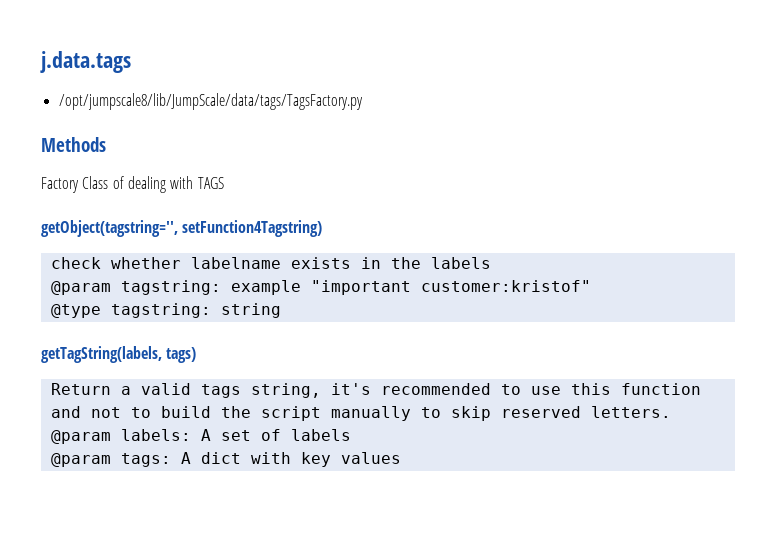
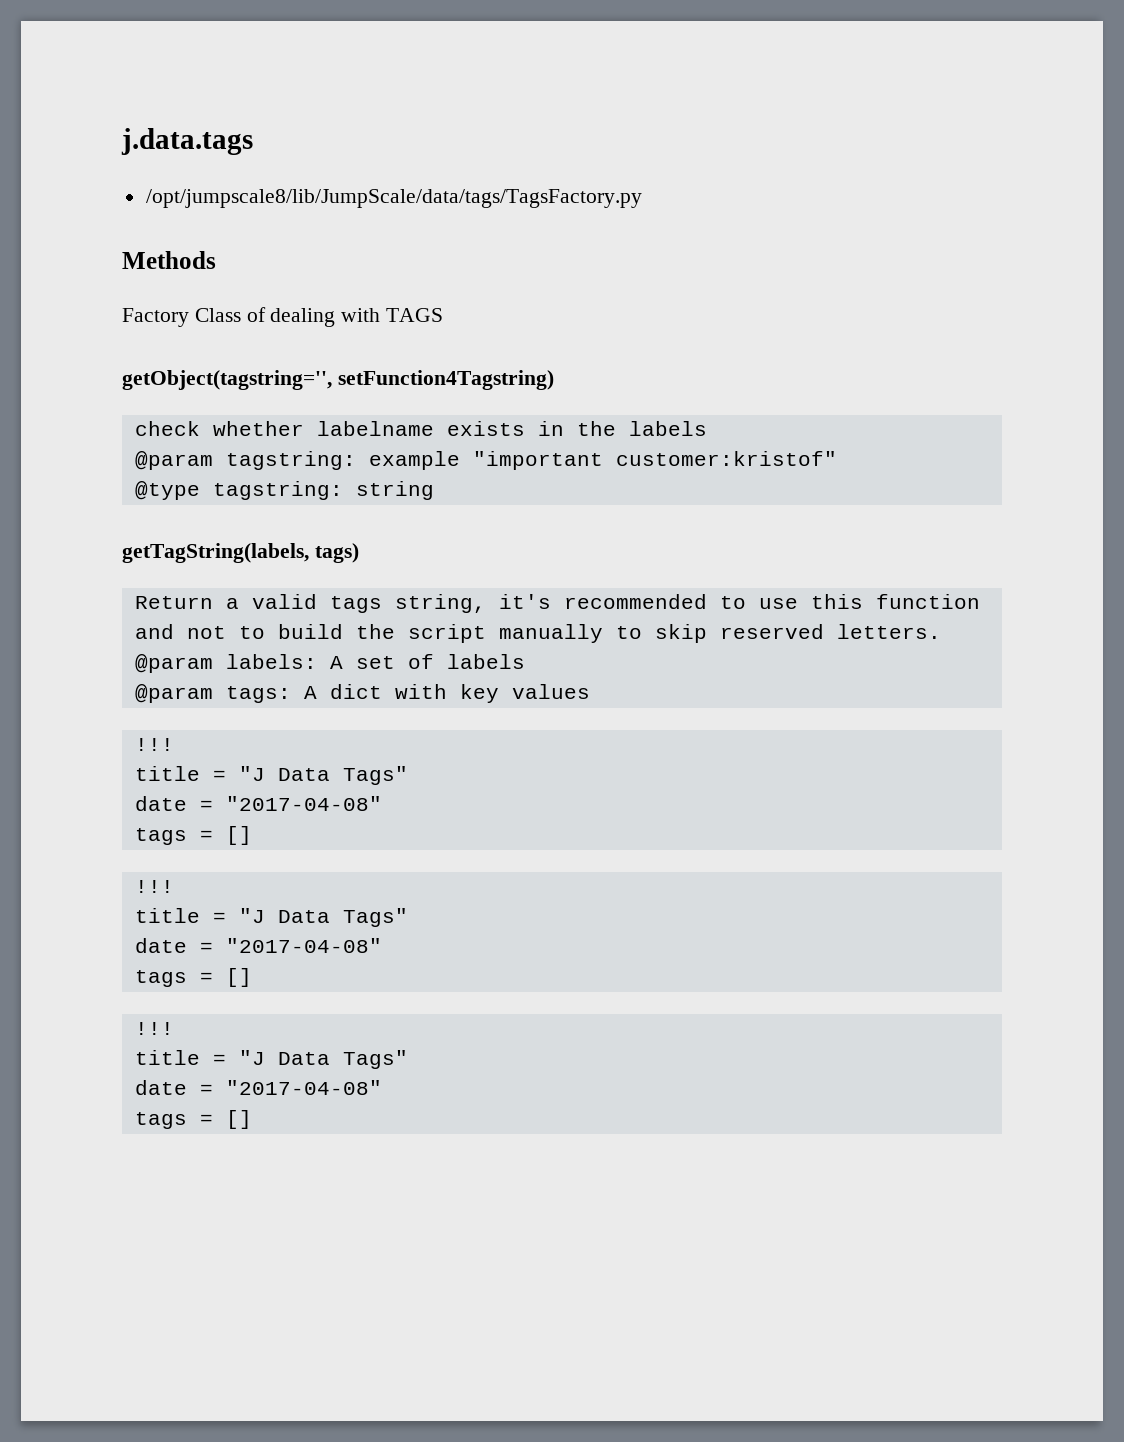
  @param tags: A dict with key values
+ !!!
+ title = "J Data Tags"
+ date = "2017-04-08"
+ tags = []
+ !!!
+ title = "J Data Tags"
+ date = "2017-04-08"
+ tags = []
+ !!!
+ title = "J Data Tags"
+ date = "2017-04-08"
+ tags = []

